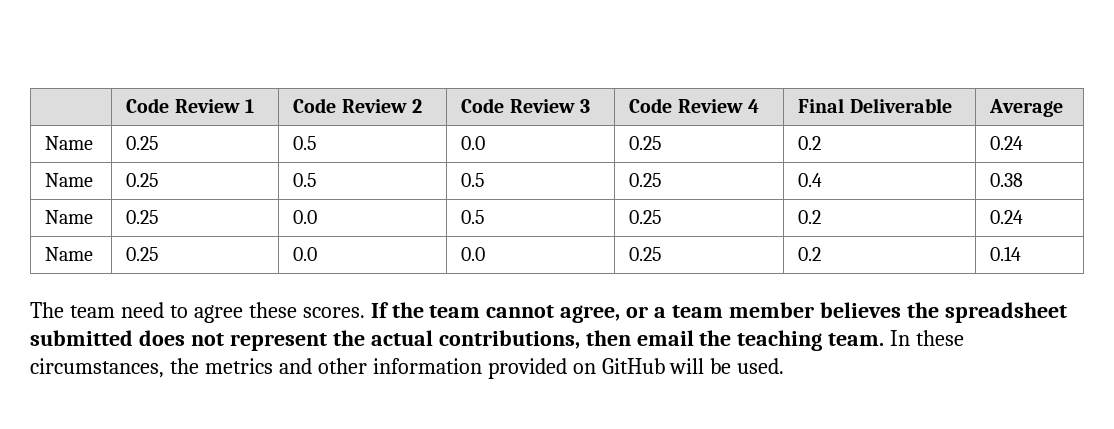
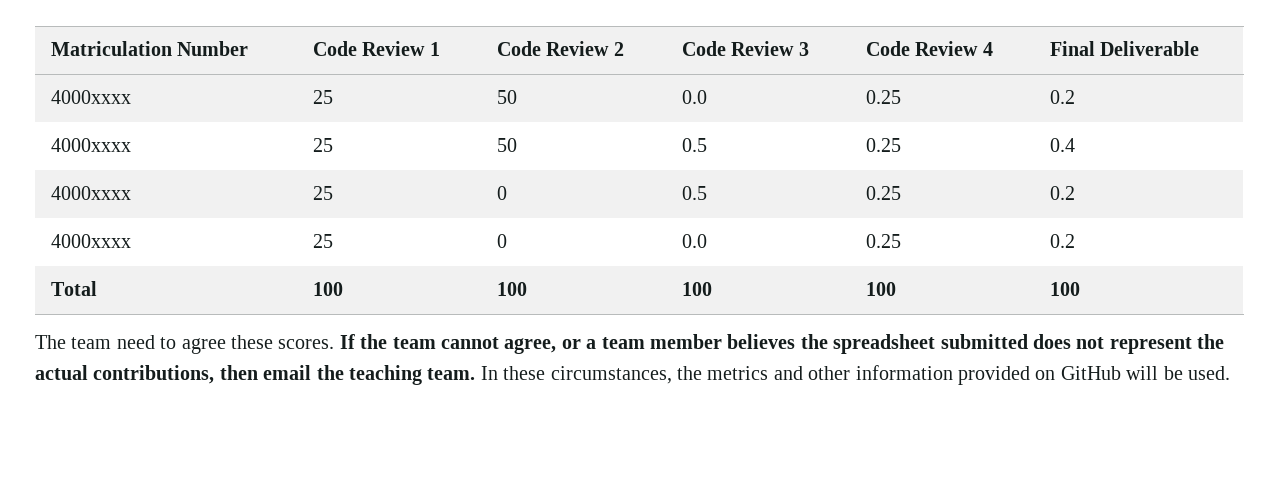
- | Code Review 1 | Code Review 2 | Code Review 3 | Code Review 4 | Final Deliverable | Average
- Name | 0.25 | 0.5 | 0.0 | 0.25 | 0.2 | 0.24
- Name | 0.25 | 0.5 | 0.5 | 0.25 | 0.4 | 0.38
- Name | 0.25 | 0.0 | 0.5 | 0.25 | 0.2 | 0.24
- Name | 0.25 | 0.0 | 0.0 | 0.25 | 0.2 | 0.14
+ Matriculation Number | Code Review 1 | Code Review 2 | Code Review 3 | Code Review 4 | Final Deliverable
+ 4000xxxx | 25 | 50 | 0.0 | 0.25 | 0.2
+ 4000xxxx | 25 | 50 | 0.5 | 0.25 | 0.4
+ 4000xxxx | 25 | 0 | 0.5 | 0.25 | 0.2
+ 4000xxxx | 25 | 0 | 0.0 | 0.25 | 0.2
+ Total | 100 | 100 | 100 | 100 | 100

